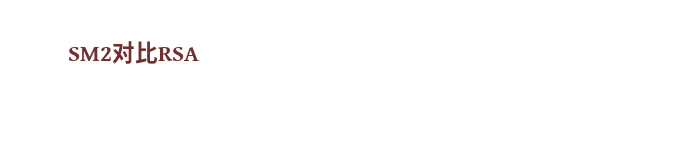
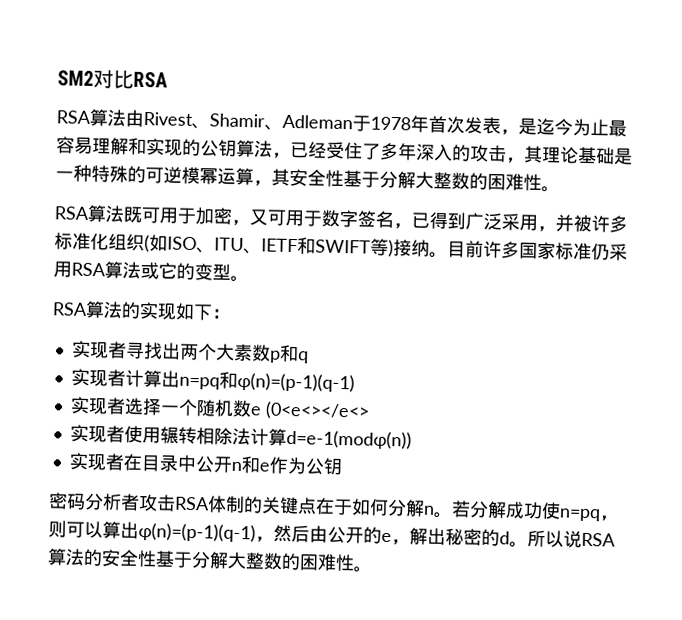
+ RSA算法由Rivest、Shamir、Adleman于1978年首次发表，是迄今为止最容易理解和实现的公钥算法，已经受住了多年深入的攻击，其理论基础是一种特殊的可逆模幂运算，其安全性基于分解大整数的困难性。
+ RSA算法既可用于加密，又可用于数字签名，已得到广泛采用，并被许多标准化组织(如ISO、ITU、IETF和SWIFT等)接纳。目前许多国家标准仍采用RSA算法或它的变型。
+ RSA算法的实现如下：
+ 实现者寻找出两个大素数p和q
+ 实现者计算出n=pq和φ(n)=(p-1)(q-1)
+ 实现者选择一个随机数e (0<e<></e<>
+ 实现者使用辗转相除法计算d=e-1(modφ(n))
+ 实现者在目录中公开n和e作为公钥
+ 密码分析者攻击RSA体制的关键点在于如何分解n。若分解成功使n=pq，则可以算出φ(n)=(p-1)(q-1)，然后由公开的e，解出秘密的d。所以说RSA算法的安全性基于分解大整数的困难性。

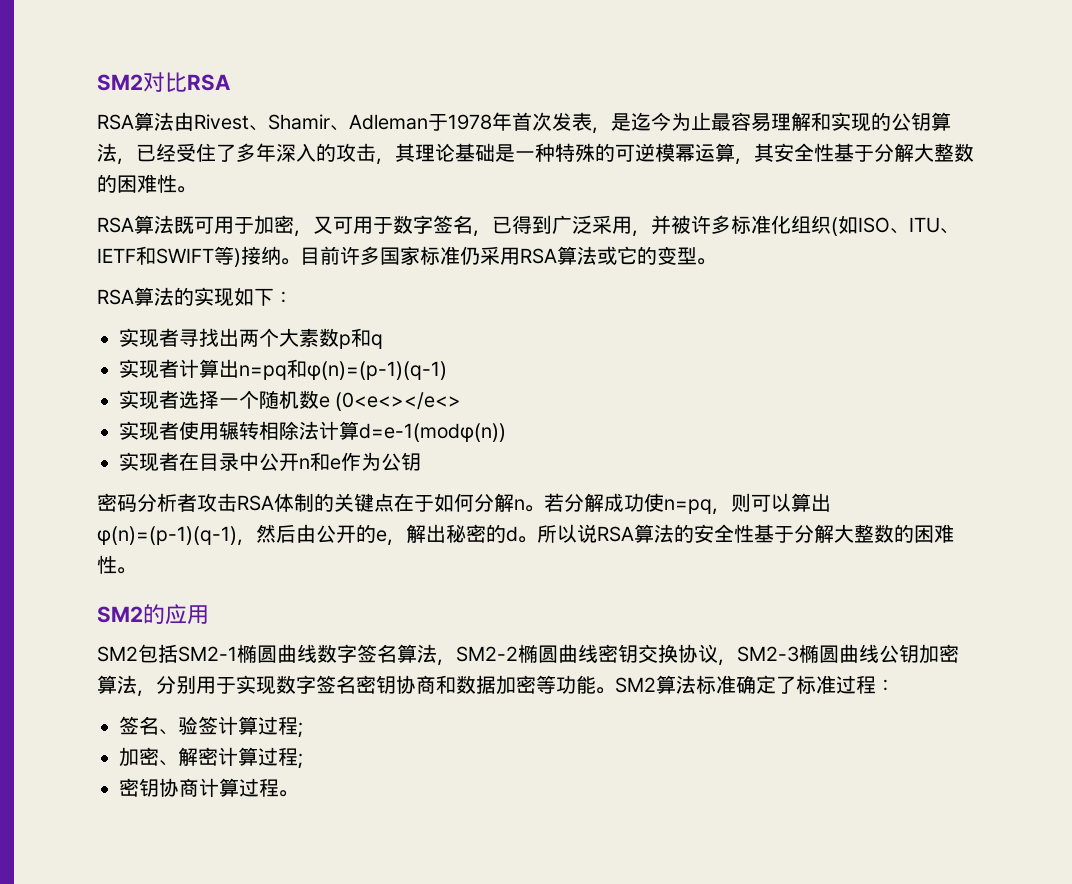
+ SM2的应用
+ SM2包括SM2-1椭圆曲线数字签名算法，SM2-2椭圆曲线密钥交换协议，SM2-3椭圆曲线公钥加密算法，分别用于实现数字签名密钥协商和数据加密等功能。SM2算法标准确定了标准过程：
+ 签名、验签计算过程;
+ 加密、解密计算过程;
+ 密钥协商计算过程。

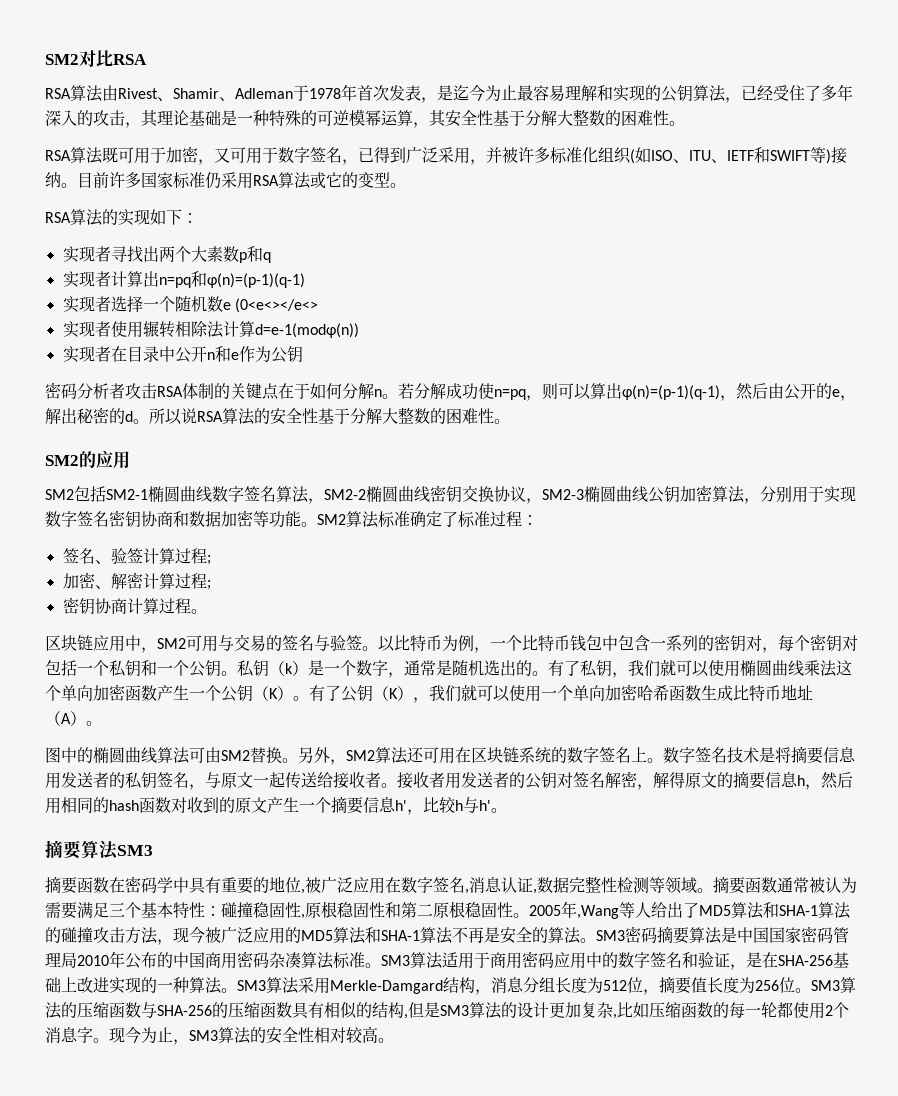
+ 区块链应用中，SM2可用与交易的签名与验签。以比特币为例，一个比特币钱包中包含一系列的密钥对，每个密钥对包括一个私钥和一个公钥。私钥（k）是一个数字，通常是随机选出的。有了私钥，我们就可以使用椭圆曲线乘法这个单向加密函数产生一个公钥（K）。有了公钥（K），我们就可以使用一个单向加密哈希函数生成比特币地址（A）。
+ 图中的椭圆曲线算法可由SM2替换。另外，SM2算法还可用在区块链系统的数字签名上。数字签名技术是将摘要信息用发送者的私钥签名，与原文一起传送给接收者。接收者用发送者的公钥对签名解密，解得原文的摘要信息h，然后用相同的hash函数对收到的原文产生一个摘要信息h'，比较h与h'。
+ 摘要算法SM3
+ 摘要函数在密码学中具有重要的地位,被广泛应用在数字签名,消息认证,数据完整性检测等领域。摘要函数通常被认为需要满足三个基本特性：碰撞稳固性,原根稳固性和第二原根稳固性。2005年,Wang等人给出了MD5算法和SHA-1算法的碰撞攻击方法，现今被广泛应用的MD5算法和SHA-1算法不再是安全的算法。SM3密码摘要算法是中国国家密码管理局2010年公布的中国商用密码杂凑算法标准。SM3算法适用于商用密码应用中的数字签名和验证，是在SHA-256基础上改进实现的一种算法。SM3算法采用Merkle-Damgard结构，消息分组长度为512位，摘要值长度为256位。SM3算法的压缩函数与SHA-256的压缩函数具有相似的结构,但是SM3算法的设计更加复杂,比如压缩函数的每一轮都使用2个消息字。现今为止，SM3算法的安全性相对较高。

